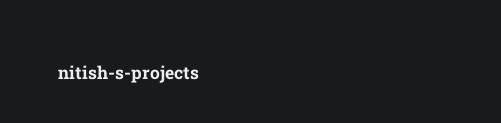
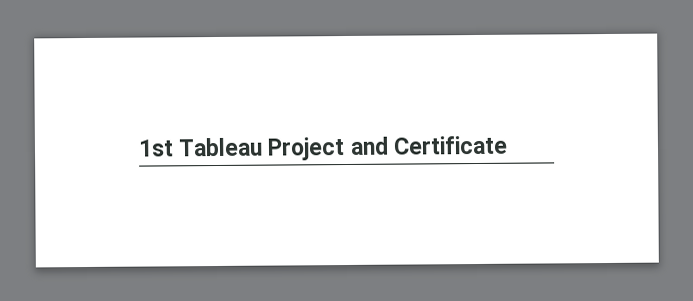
- nitish-s-projects
+ 1st Tableau Project and Certificate

